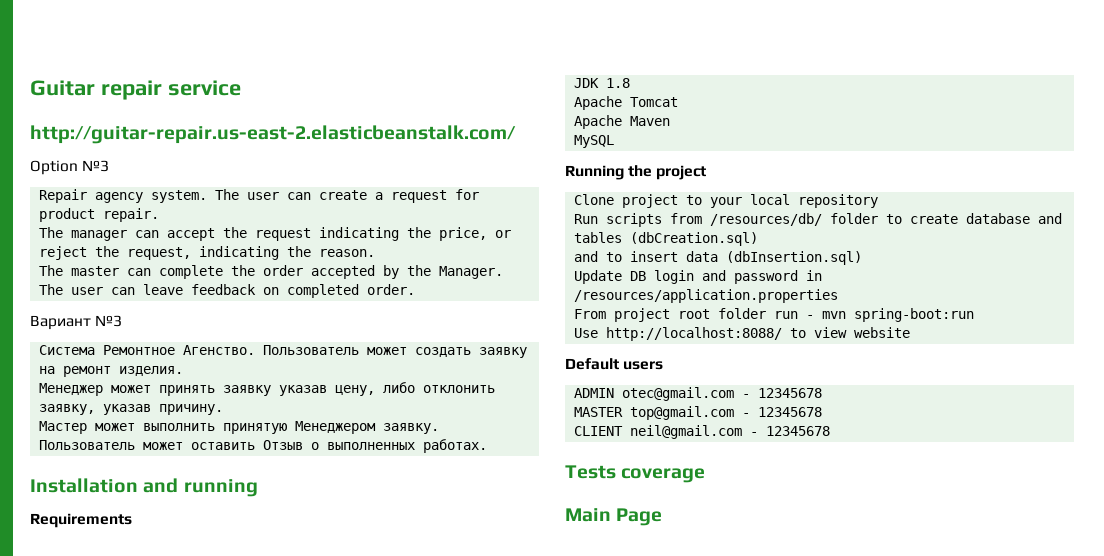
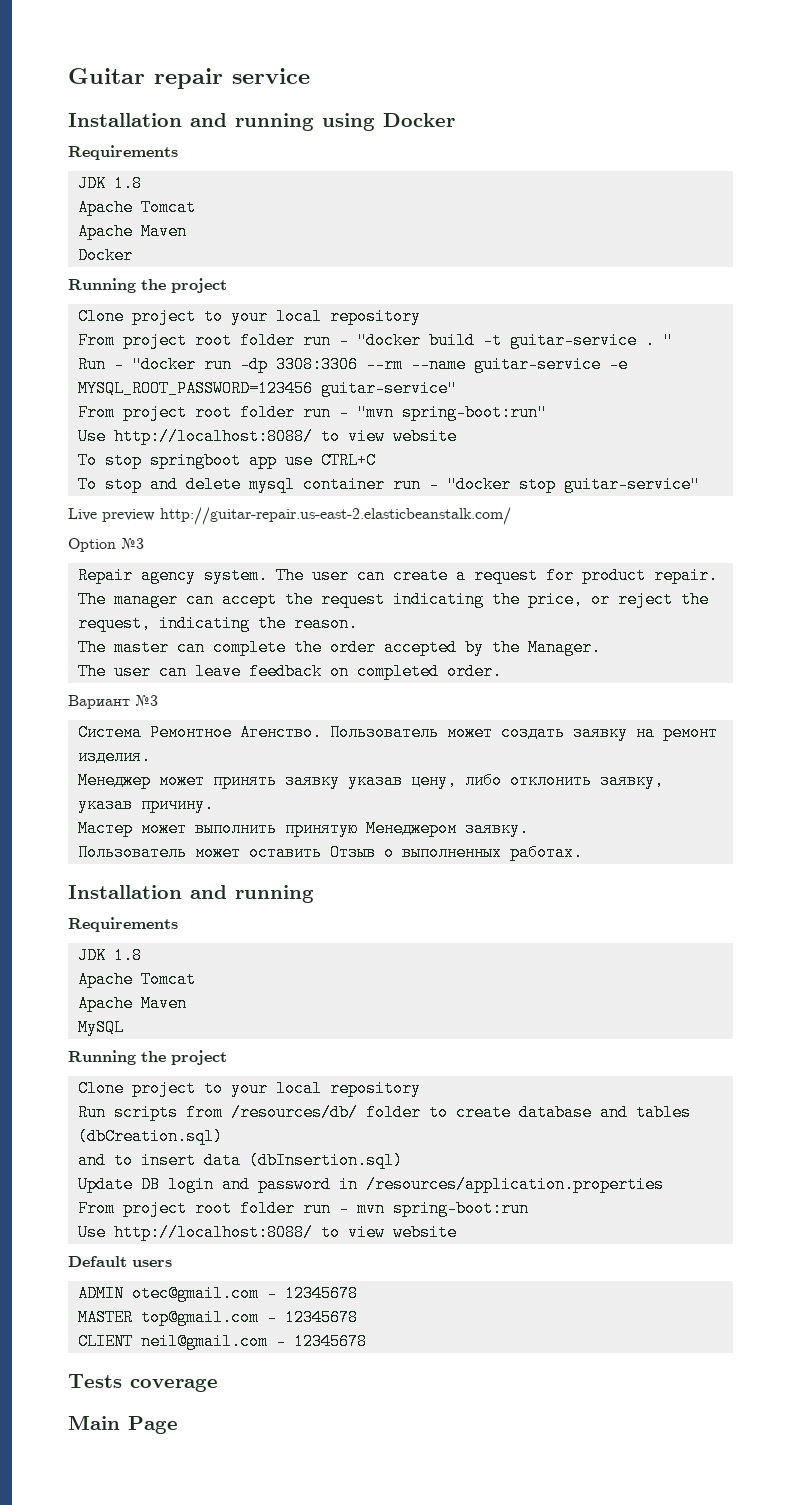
- http://guitar-repair.us-east-2.elasticbeanstalk.com/
+ Installation and running using Docker
+ Requirements
+ JDK 1.8
+ Apache Tomcat
+ Apache Maven
+ Docker
+ Running the project
+ Clone project to your local repository
+ From project root folder run - "docker build -t guitar-service . "
+ Run - "docker run -dp 3308:3306 --rm --name guitar-service -e MYSQL_ROOT_PASSWORD=123456 guitar-service"
+ From project root folder run - "mvn spring-boot:run"
+ Use http://localhost:8088/ to view website
+ To stop springboot app use CTRL+C
+ To stop and delete mysql container run - "docker stop guitar-service"
+ Live preview http://guitar-repair.us-east-2.elasticbeanstalk.com/

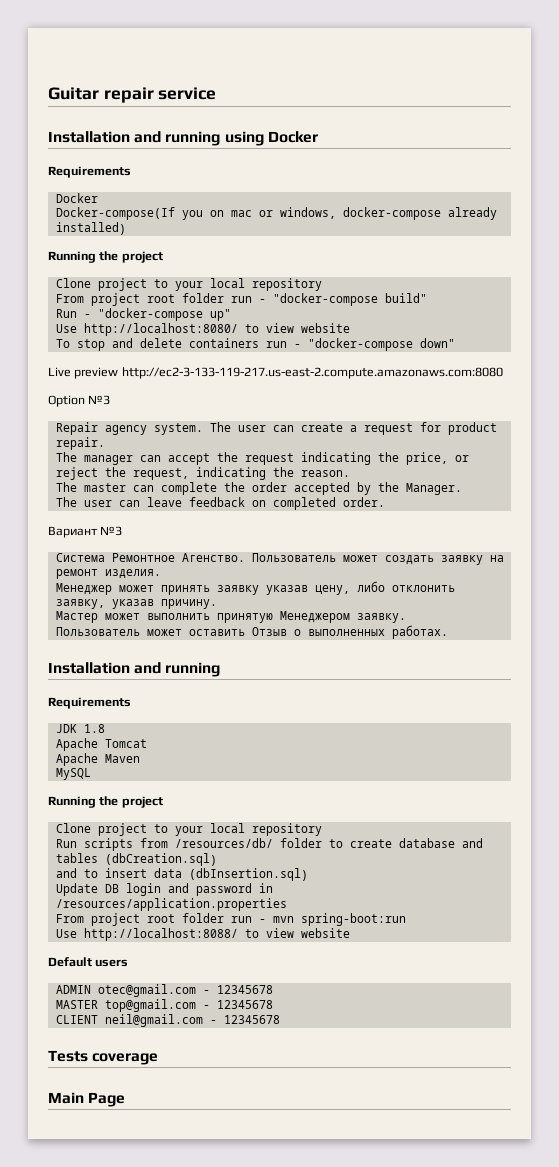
  Installation and running using Docker
  Requirements
- JDK 1.8
- Apache Tomcat
- Apache Maven
  Docker
+ Docker-compose(If you on mac or windows, docker-compose already installed)
- From project root folder run - "docker build -t guitar-service . "
- Run - "docker run -dp 3308:3306 --rm --name guitar-service -e MYSQL_ROOT_PASSWORD=123456 guitar-service"
- From project root folder run - "mvn spring-boot:run"
- Use http://localhost:8088/ to view website
+ From project root folder run - "docker-compose build"
+ Run - "docker-compose up"
+ Use http://localhost:8080/ to view website
- To stop springboot app use CTRL+C
- To stop and delete mysql container run - "docker stop guitar-service"
+ To stop and delete containers run - "docker-compose down"
- Live preview http://guitar-repair.us-east-2.elasticbeanstalk.com/
+ Live preview http://ec2-3-133-119-217.us-east-2.compute.amazonaws.com:8080

